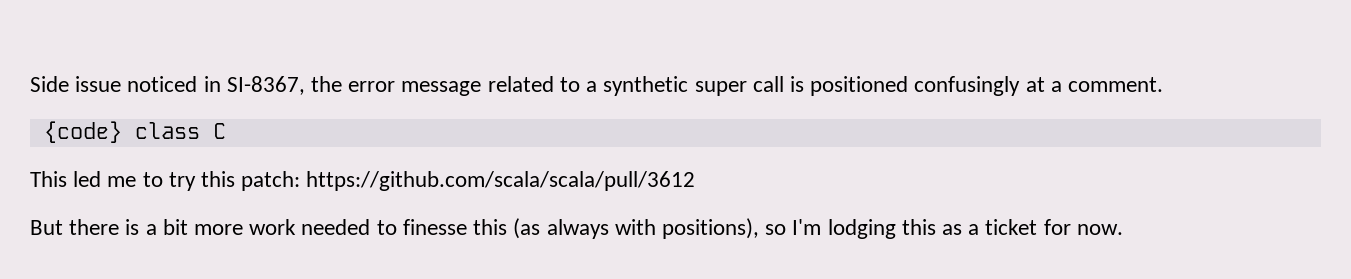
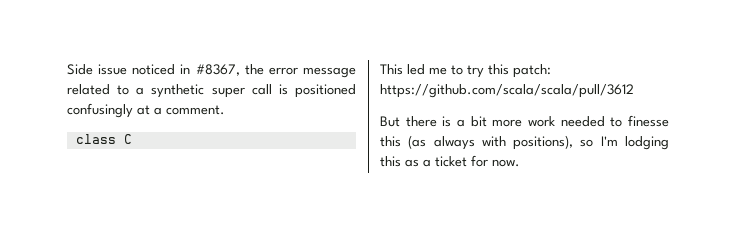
- Side issue noticed in SI-8367, the error message related to a synthetic super call is positioned confusingly at a comment.
+ Side issue noticed in #8367, the error message related to a synthetic super call is positioned confusingly at a comment.
- {code} class C
+ class C

